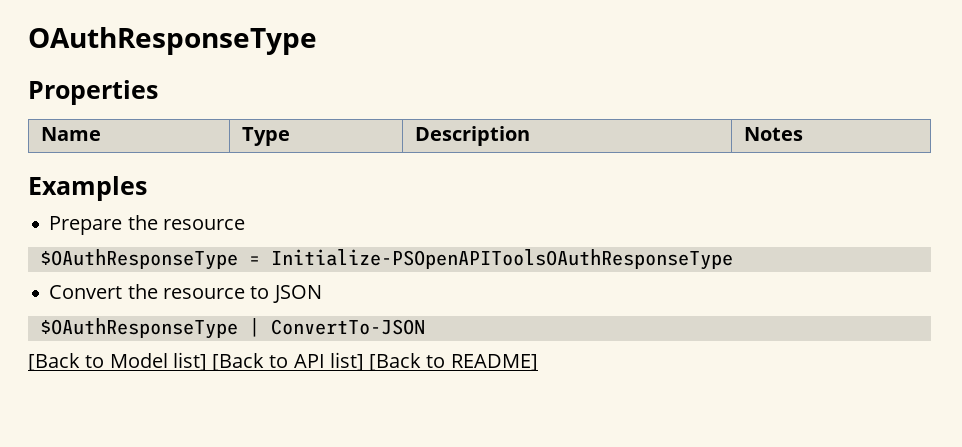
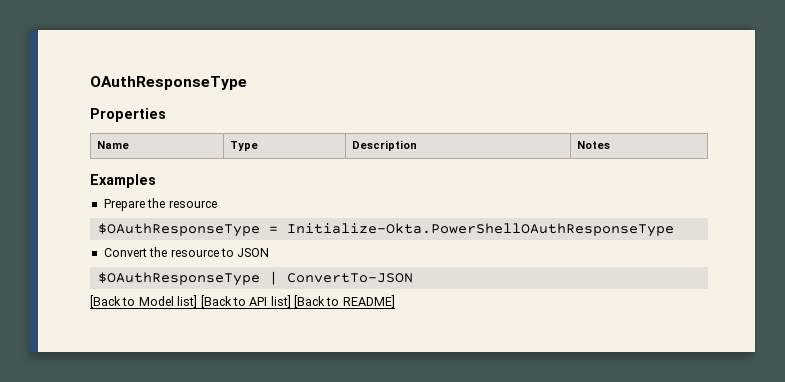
- $OAuthResponseType = Initialize-PSOpenAPIToolsOAuthResponseType
+ $OAuthResponseType = Initialize-Okta.PowerShellOAuthResponseType

